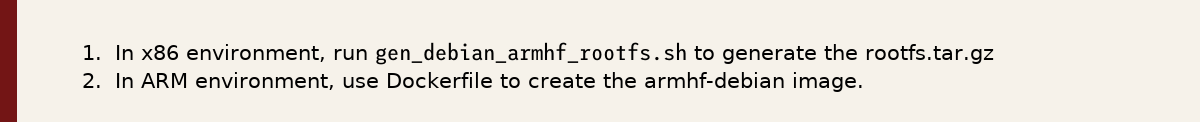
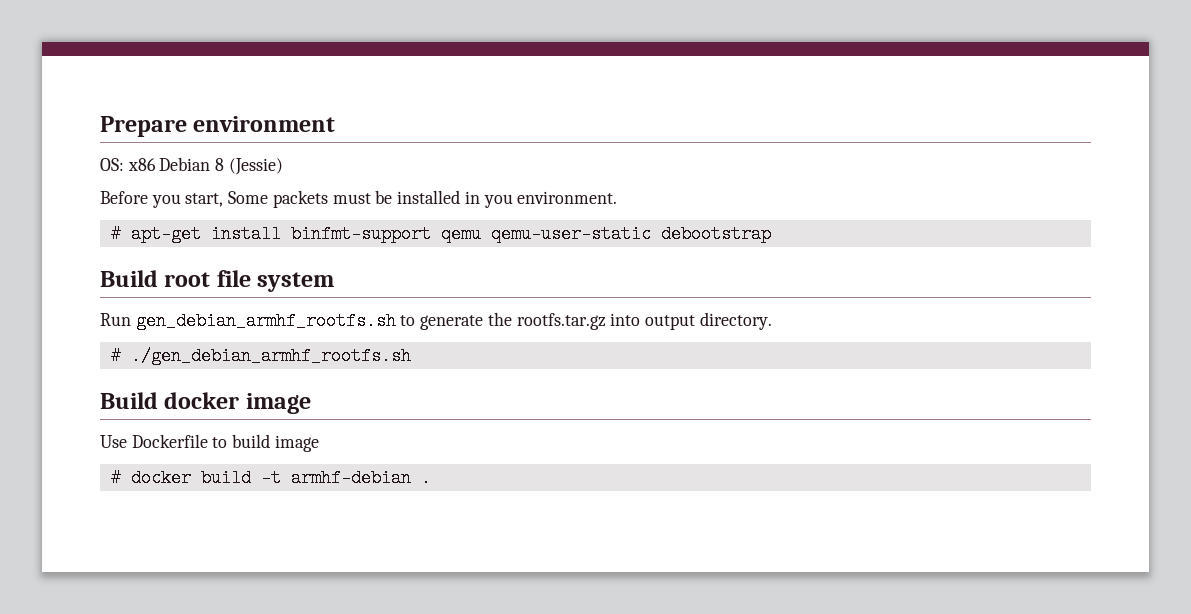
- 1. In x86 environment, run gen_debian_armhf_rootfs.sh to generate the rootfs.tar.gz
- 2. In ARM environment, use Dockerfile to create the armhf-debian image.
+ Prepare environment
+ OS: x86 Debian 8 (Jessie)
+ Before you start, Some packets must be installed in you environment.
+ # apt-get install binfmt-support qemu qemu-user-static debootstrap
+ Build root file system
+ Run gen_debian_armhf_rootfs.sh to generate the rootfs.tar.gz into output directory.
+ # ./gen_debian_armhf_rootfs.sh
+ Build docker image
+ Use Dockerfile to build image
+ # docker build -t armhf-debian .

